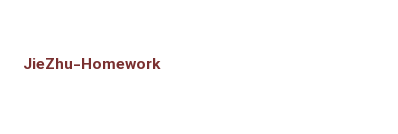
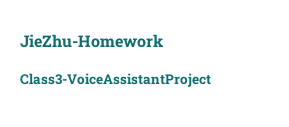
+ Class3-VoiceAssistantProject

